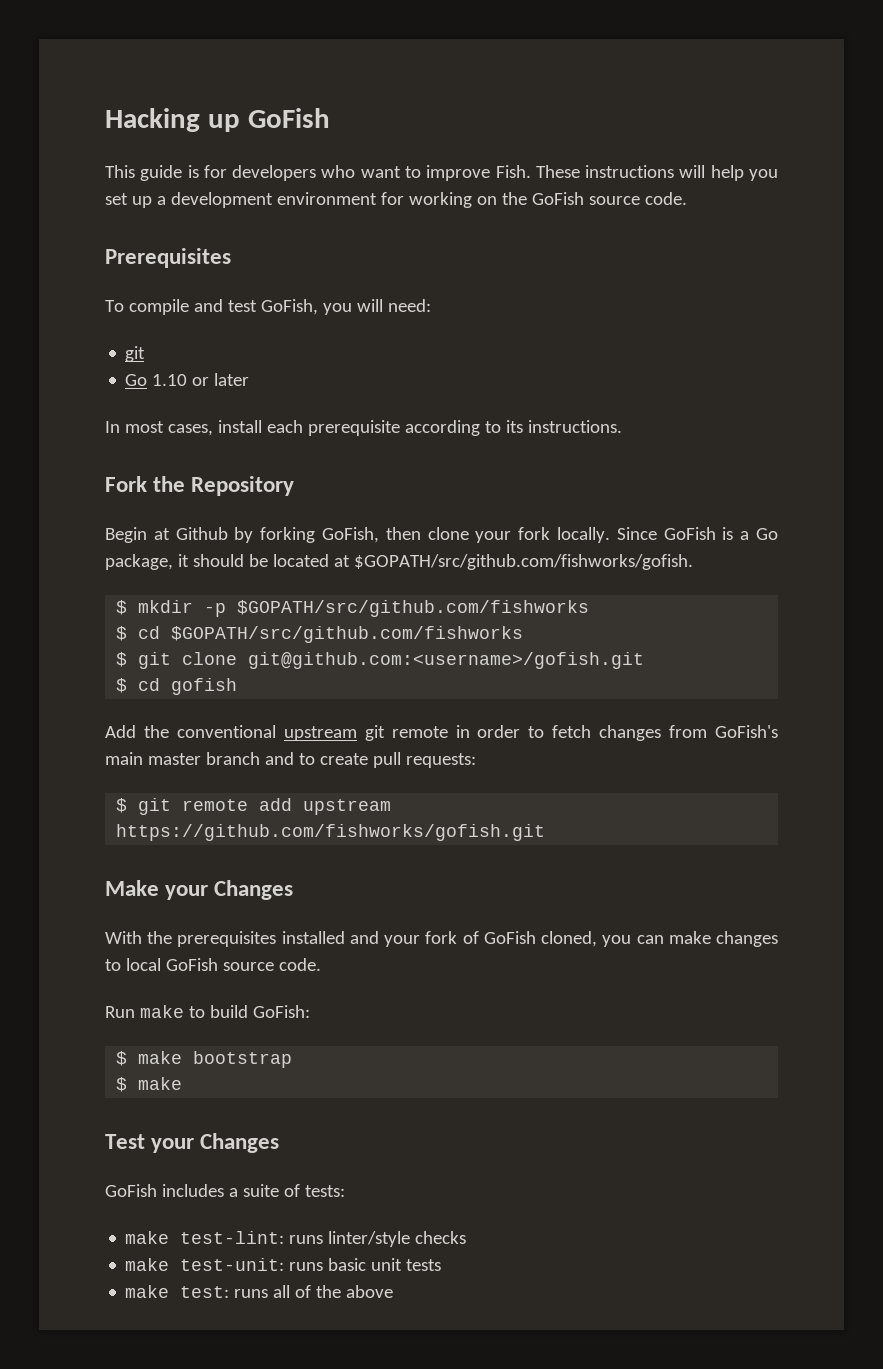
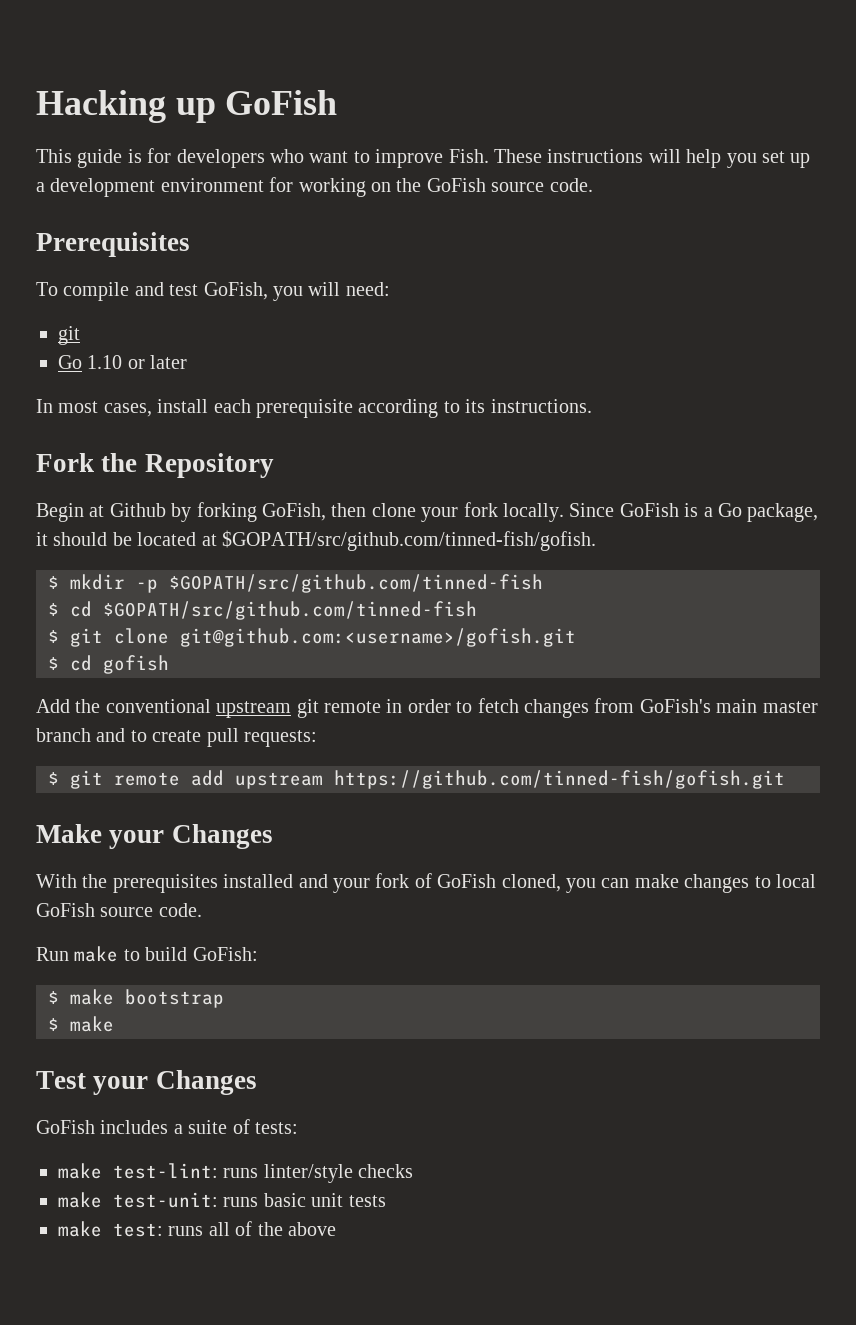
- Since GoFish is a Go package, it should be located at $GOPATH/src/github.com/fishworks/gofish.
+ Since GoFish is a Go package, it should be located at $GOPATH/src/github.com/tinned-fish/gofish.
- $ mkdir -p $GOPATH/src/github.com/fishworks
- $ cd $GOPATH/src/github.com/fishworks
+ $ mkdir -p $GOPATH/src/github.com/tinned-fish
+ $ cd $GOPATH/src/github.com/tinned-fish
- $ git remote add upstream https://github.com/fishworks/gofish.git
+ $ git remote add upstream https://github.com/tinned-fish/gofish.git

